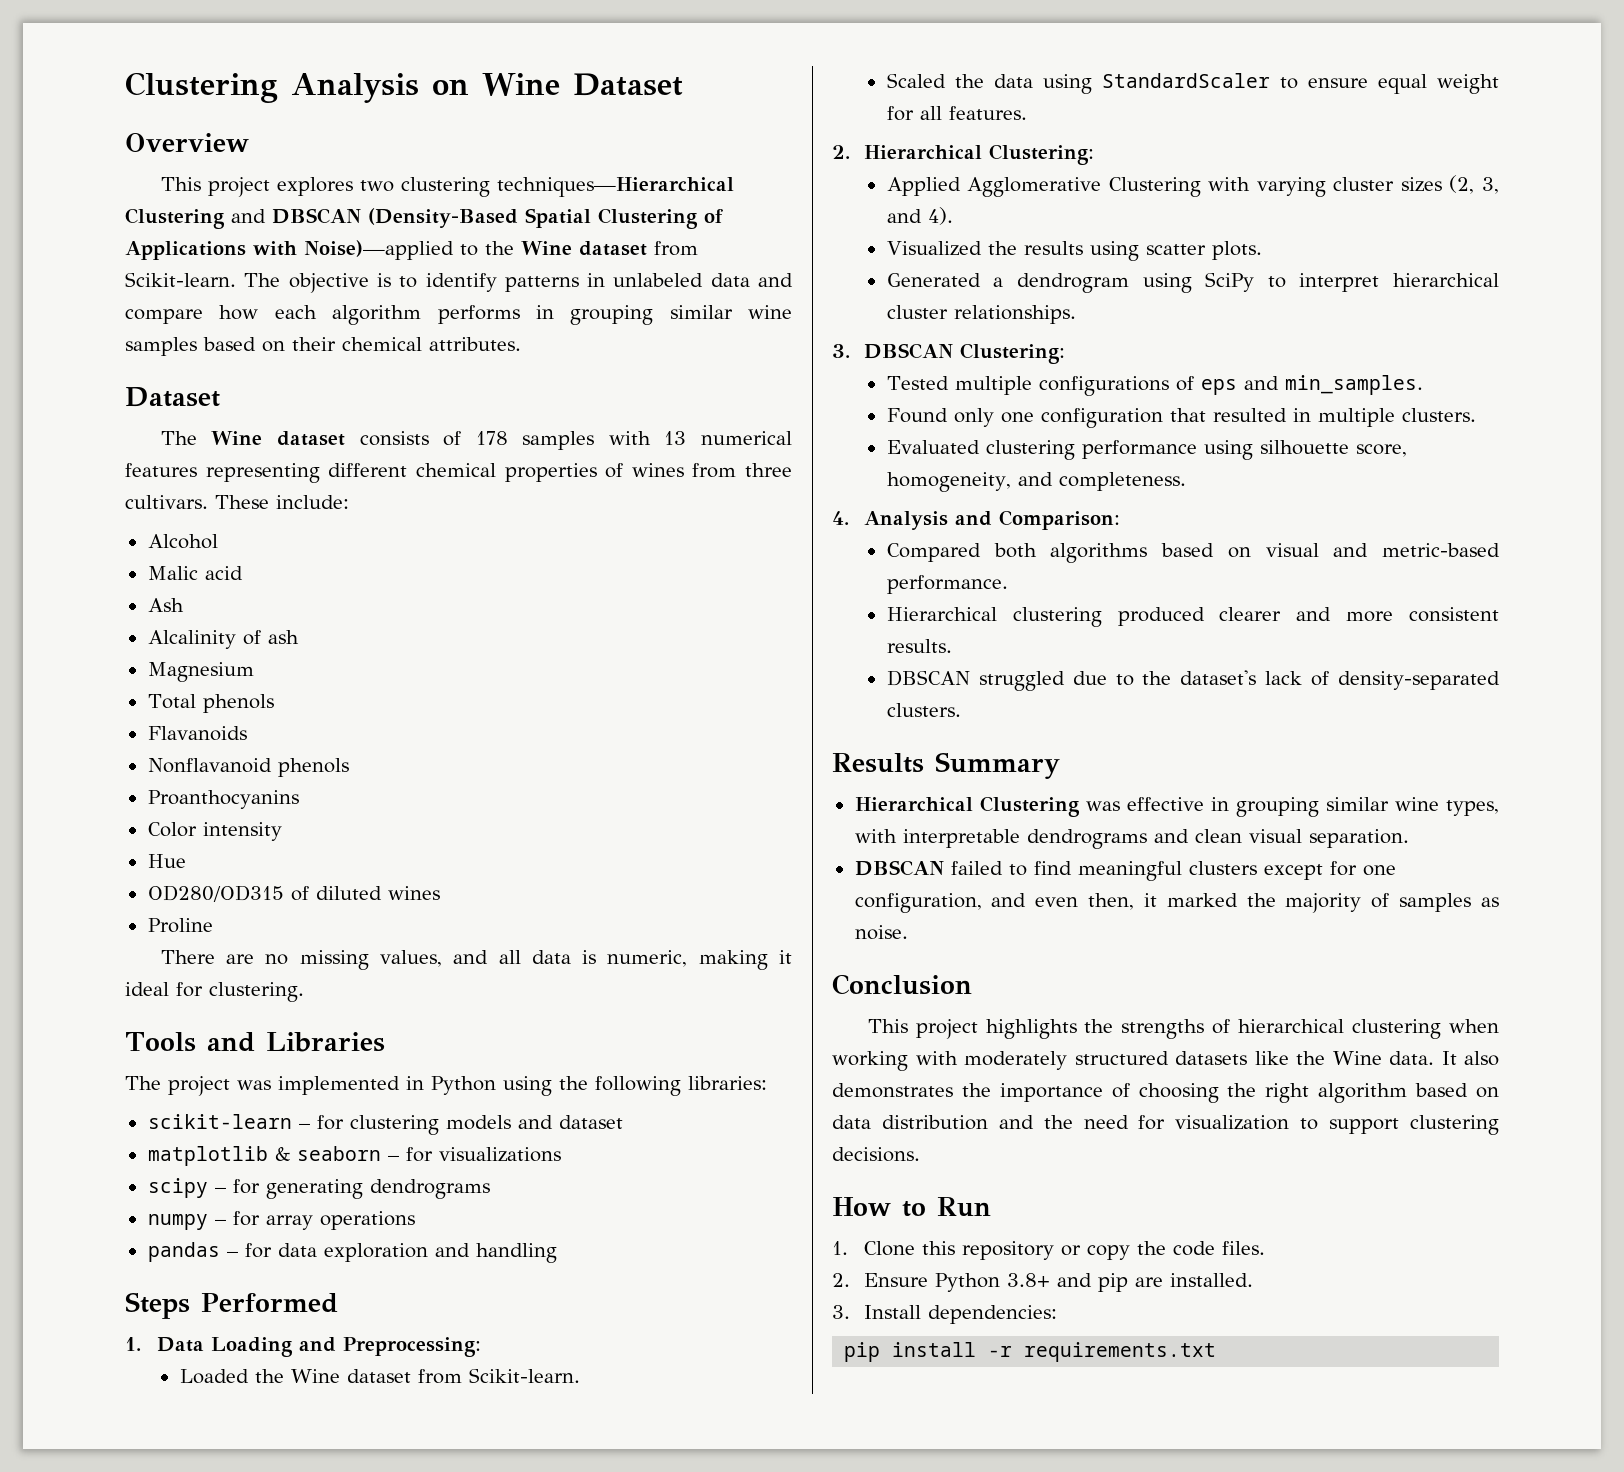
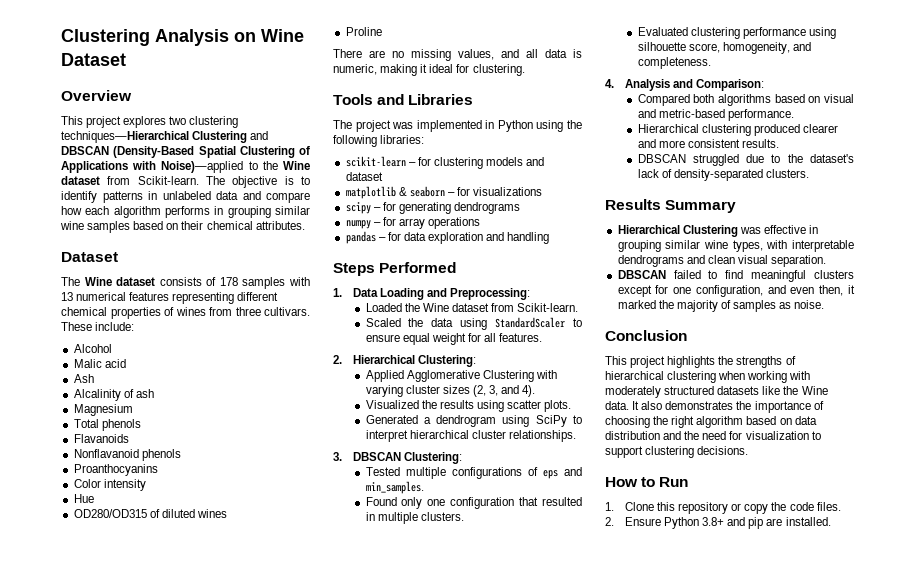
- 3. Install dependencies:
- pip install -r requirements.txt

